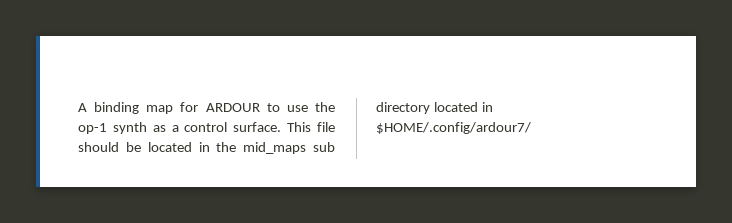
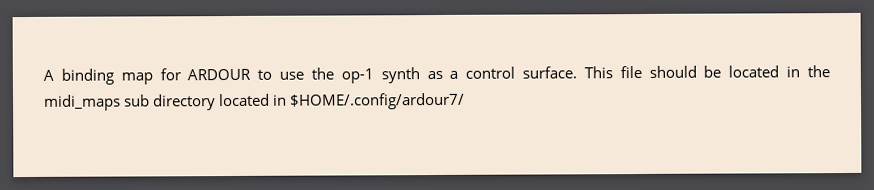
- This file should be located in the mid_maps sub directory located in $HOME/.config/ardour7/
+ This file should be located in the midi_maps sub directory located in $HOME/.config/ardour7/

